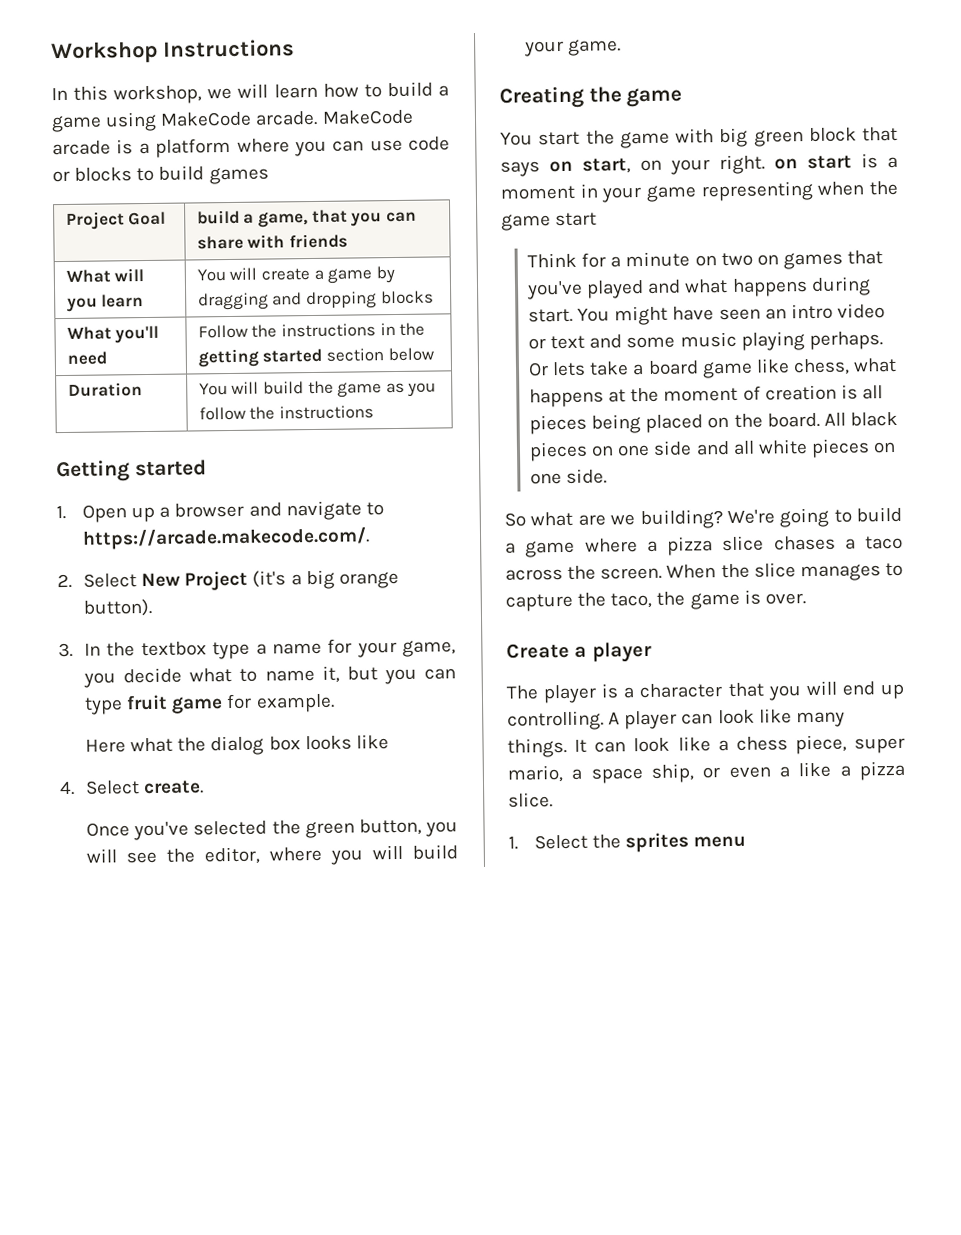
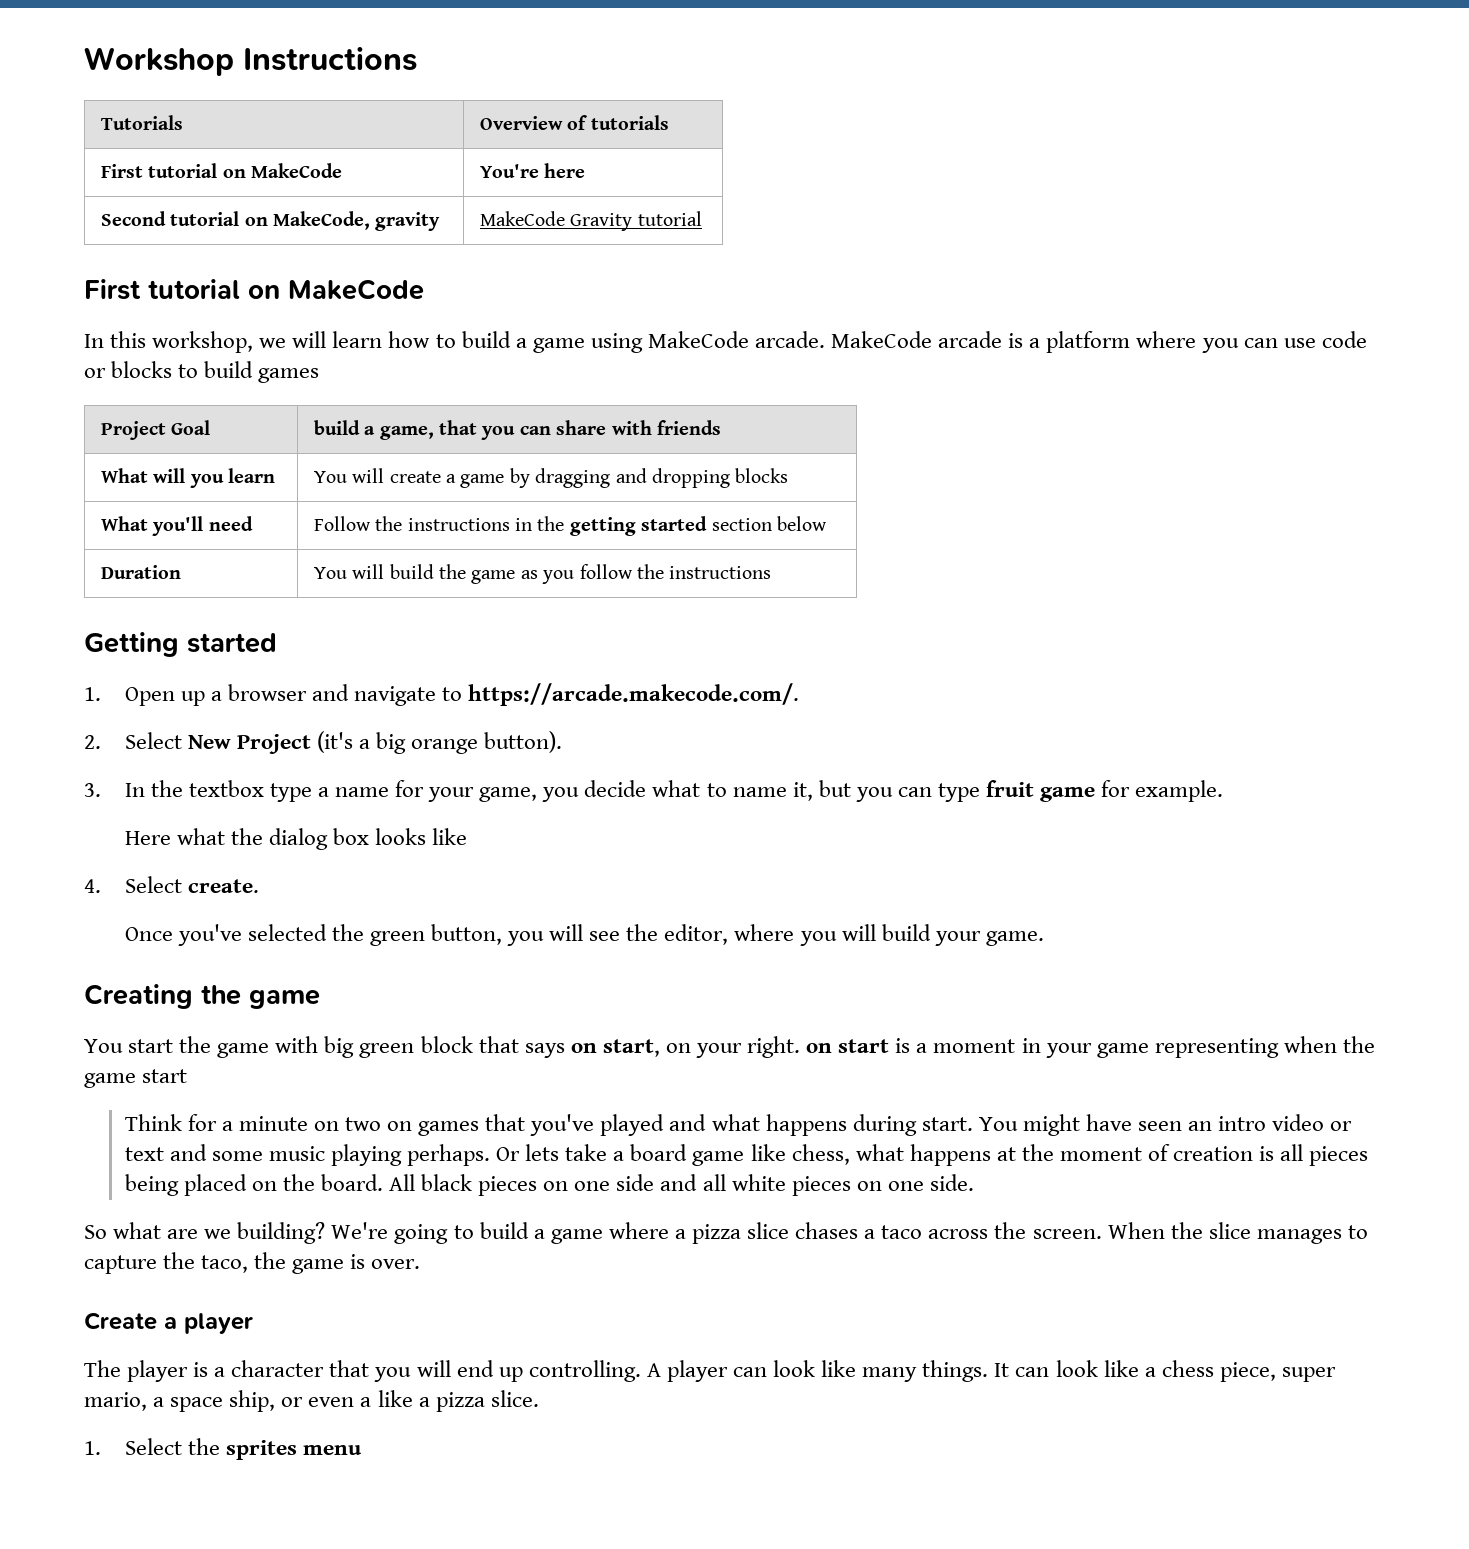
+ Tutorials | Overview of tutorials
+ First tutorial on MakeCode | You're here
+ Second tutorial on MakeCode, gravity | MakeCode Gravity tutorial
+ First tutorial on MakeCode

